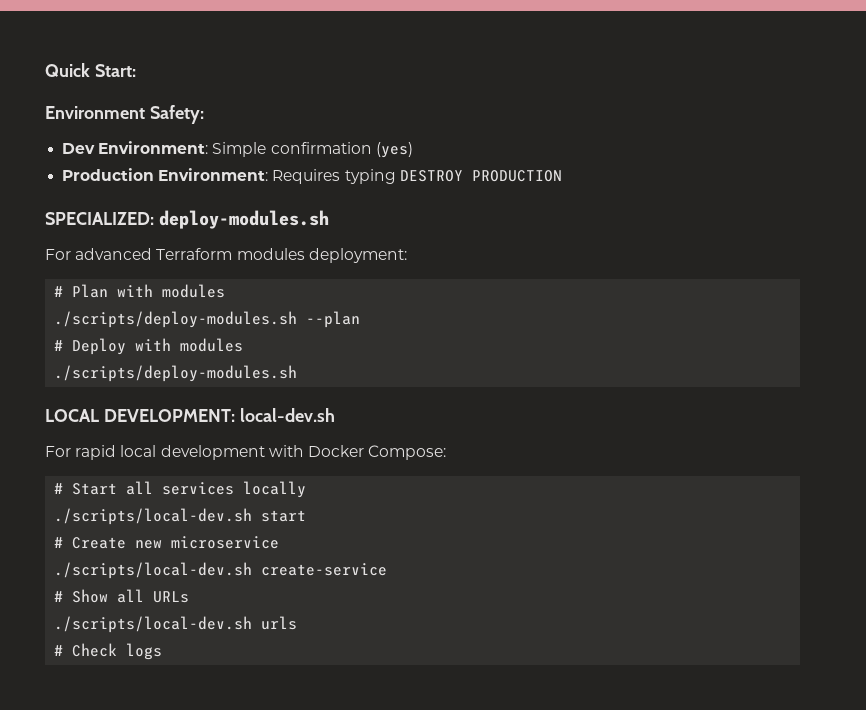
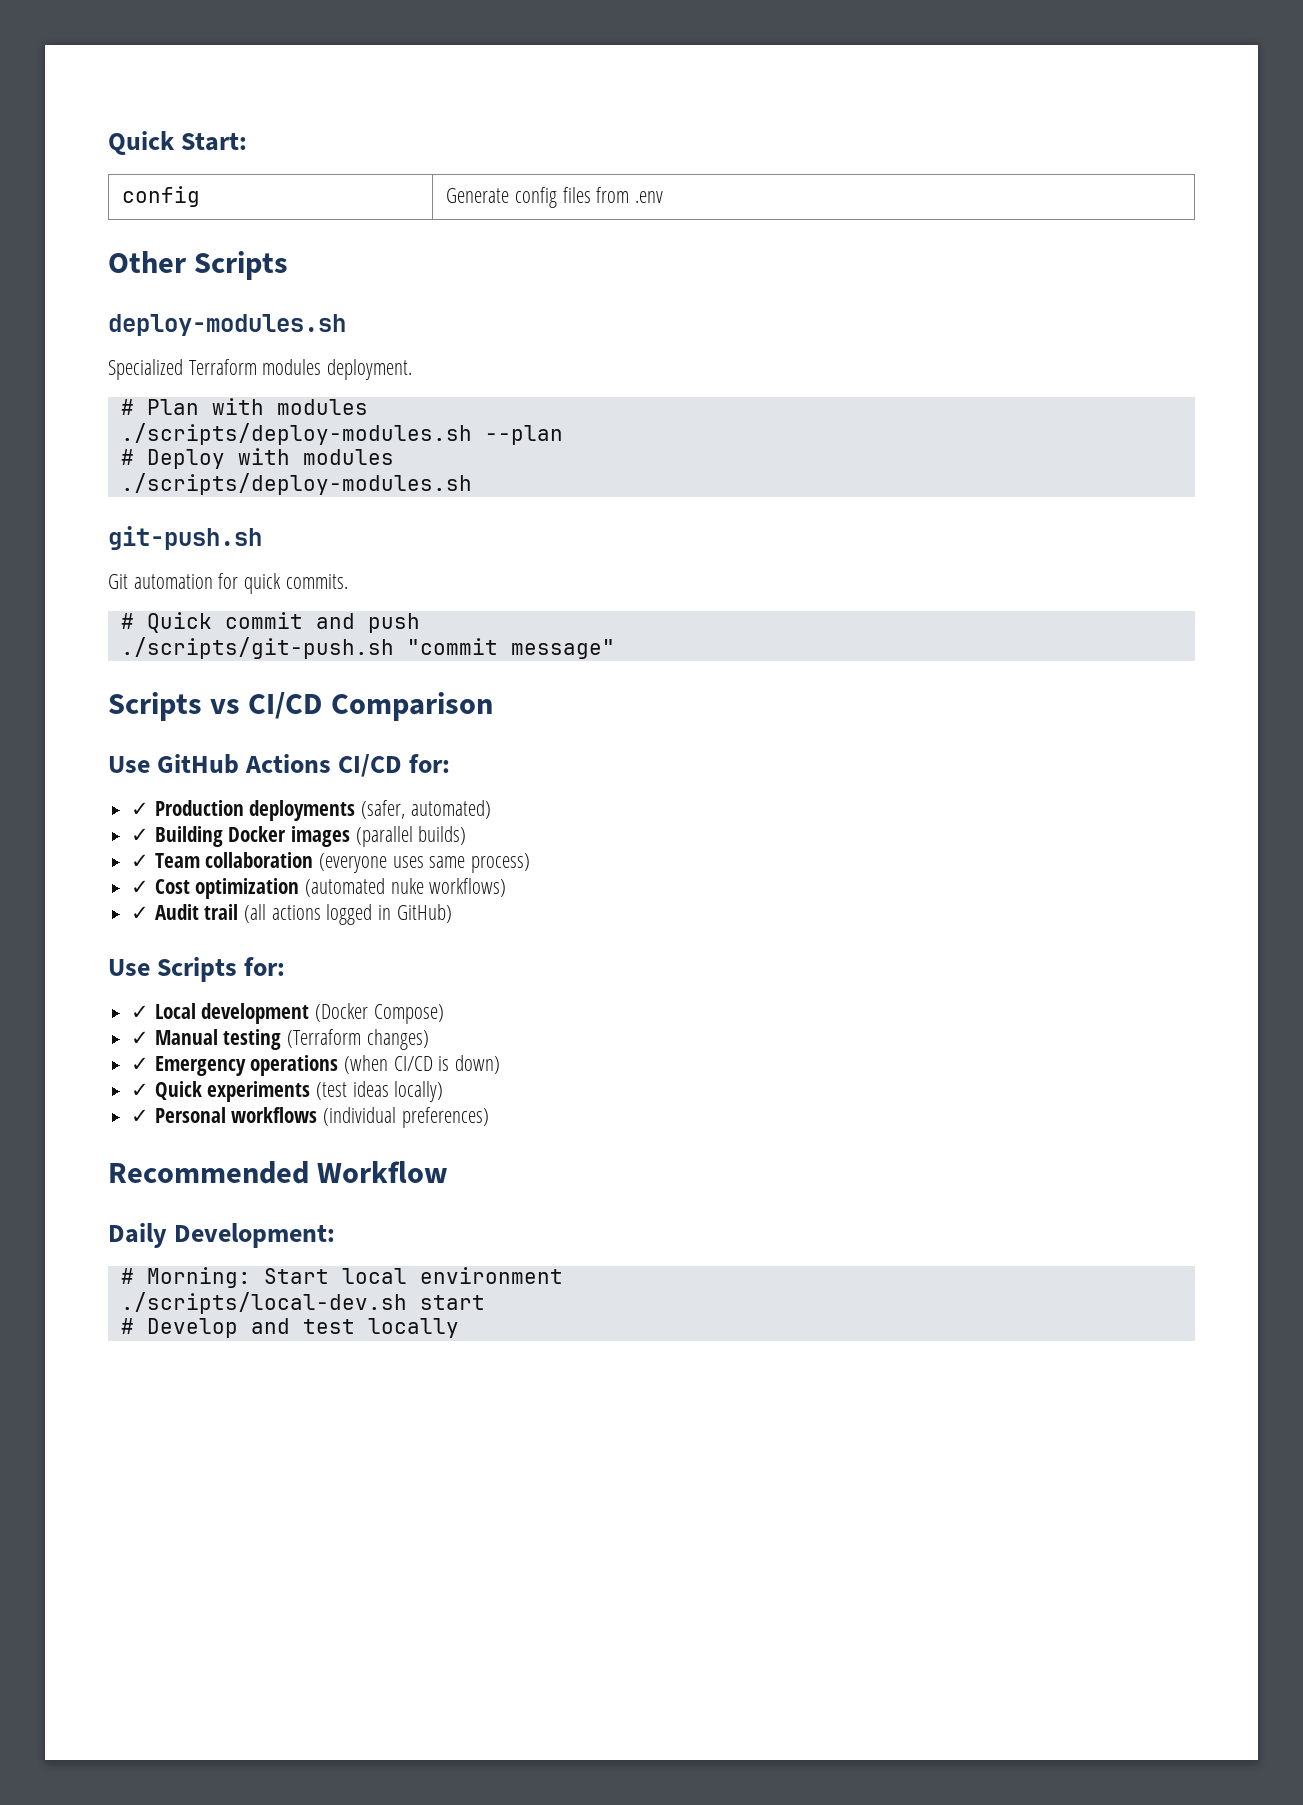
- Environment Safety:
- Dev Environment: Simple confirmation (yes)
- Production Environment: Requires typing DESTROY PRODUCTION
- SPECIALIZED: deploy-modules.sh
+ config | Generate config files from .env
+ Other Scripts
+ deploy-modules.sh
- For advanced Terraform modules deployment:
+ Specialized Terraform modules deployment.
- LOCAL DEVELOPMENT: local-dev.sh
- For rapid local development with Docker Compose:
- # Start all services locally
+ git-push.sh
+ Git automation for quick commits.
+ # Quick commit and push
+ ./scripts/git-push.sh "commit message"
+ Scripts vs CI/CD Comparison
+ Use GitHub Actions CI/CD for:
+ ✓ Production deployments (safer, automated)
+ ✓ Building Docker images (parallel builds)
+ ✓ Team collaboration (everyone uses same process)
+ ✓ Cost optimization (automated nuke workflows)
+ ✓ Audit trail (all actions logged in GitHub)
+ Use Scripts for:
+ ✓ Local development (Docker Compose)
+ ✓ Manual testing (Terraform changes)
+ ✓ Emergency operations (when CI/CD is down)
+ ✓ Quick experiments (test ideas locally)
+ ✓ Personal workflows (individual preferences)
+ Recommended Workflow
+ Daily Development:
+ # Morning: Start local environment
  ./scripts/local-dev.sh start
- # Create new microservice
- ./scripts/local-dev.sh create-service
- # Show all URLs
- ./scripts/local-dev.sh urls
- # Check logs
+ # Develop and test locally

